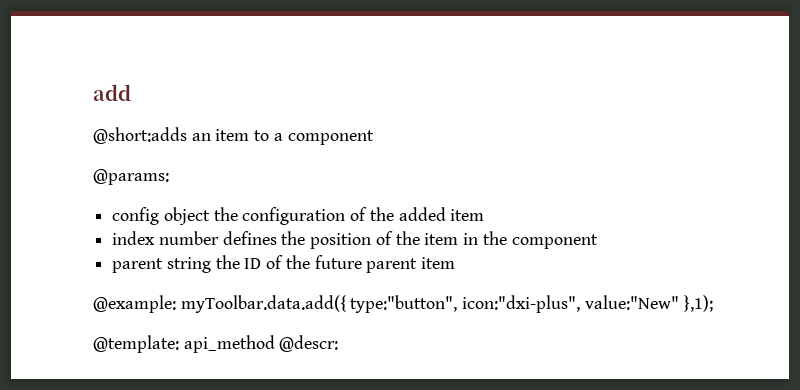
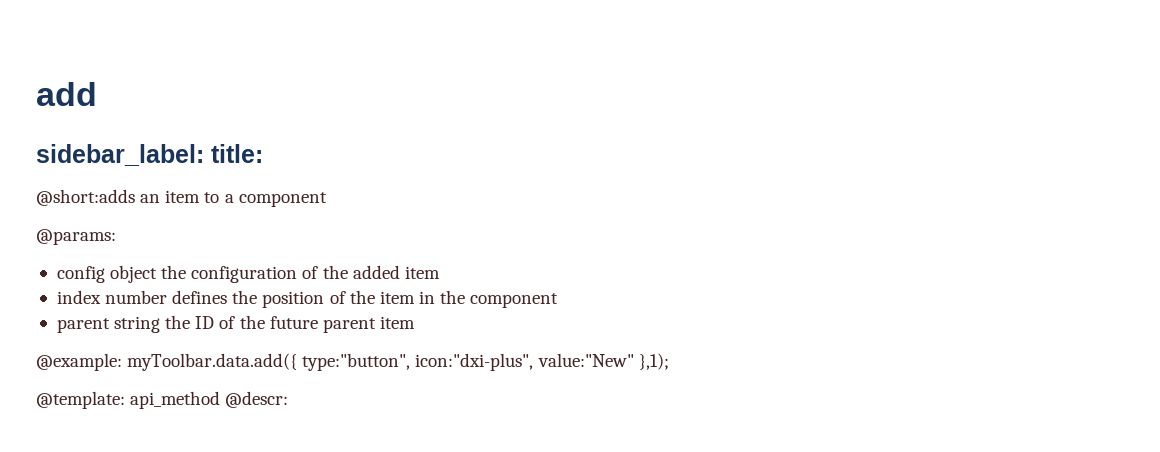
+ sidebar_label: title:

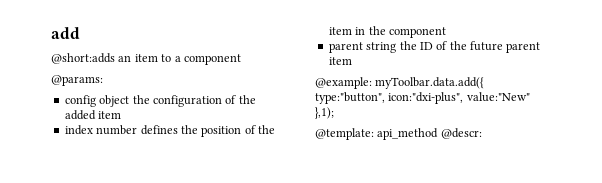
- sidebar_label: title:

